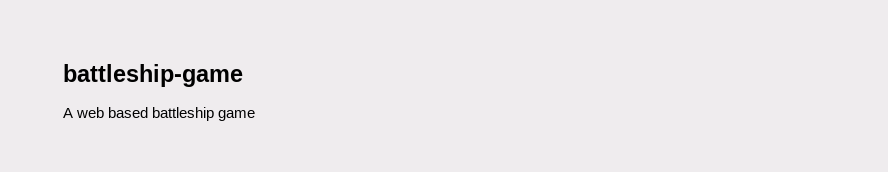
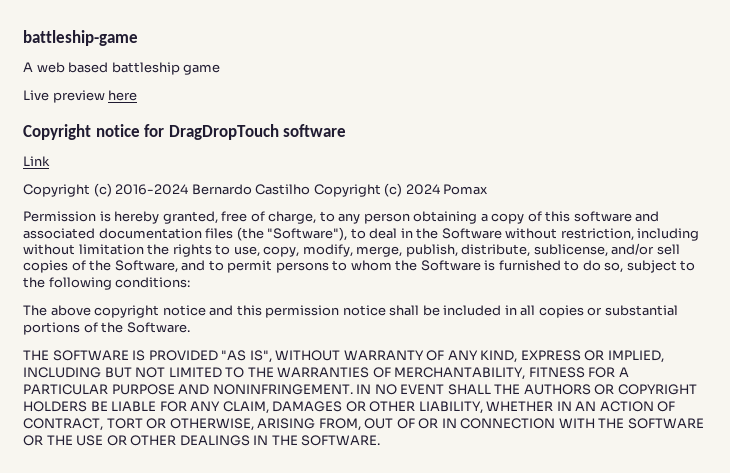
+ Live preview here
+ Copyright notice for DragDropTouch software
+ Link
+ Copyright (c) 2016-2024 Bernardo Castilho Copyright (c) 2024 Pomax
+ Permission is hereby granted, free of charge, to any person obtaining a copy of this software and associated documentation files (the "Software"), to deal in the Software without restriction, including without limitation the rights to use, copy, modify, merge, publish, distribute, sublicense, and/or sell copies of the Software, and to permit persons to whom the Software is furnished to do so, subject to the following conditions:
+ The above copyright notice and this permission notice shall be included in all copies or substantial portions of the Software.
+ THE SOFTWARE IS PROVIDED "AS IS", WITHOUT WARRANTY OF ANY KIND, EXPRESS OR IMPLIED, INCLUDING BUT NOT LIMITED TO THE WARRANTIES OF MERCHANTABILITY, FITNESS FOR A PARTICULAR PURPOSE AND NONINFRINGEMENT. IN NO EVENT SHALL THE AUTHORS OR COPYRIGHT HOLDERS BE LIABLE FOR ANY CLAIM, DAMAGES OR OTHER LIABILITY, WHETHER IN AN ACTION OF CONTRACT, TORT OR OTHERWISE, ARISING FROM, OUT OF OR IN CONNECTION WITH THE SOFTWARE OR THE USE OR OTHER DEALINGS IN THE SOFTWARE.

